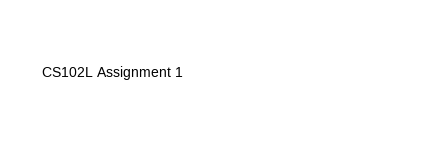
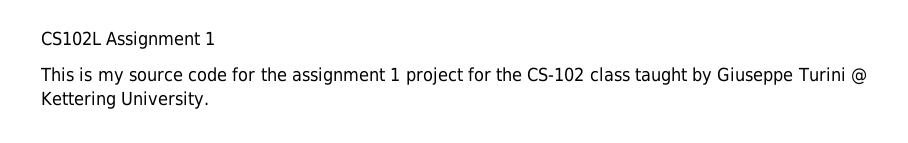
+ This is my source code for the assignment 1 project for the CS-102 class taught by Giuseppe Turini @ Kettering University.

